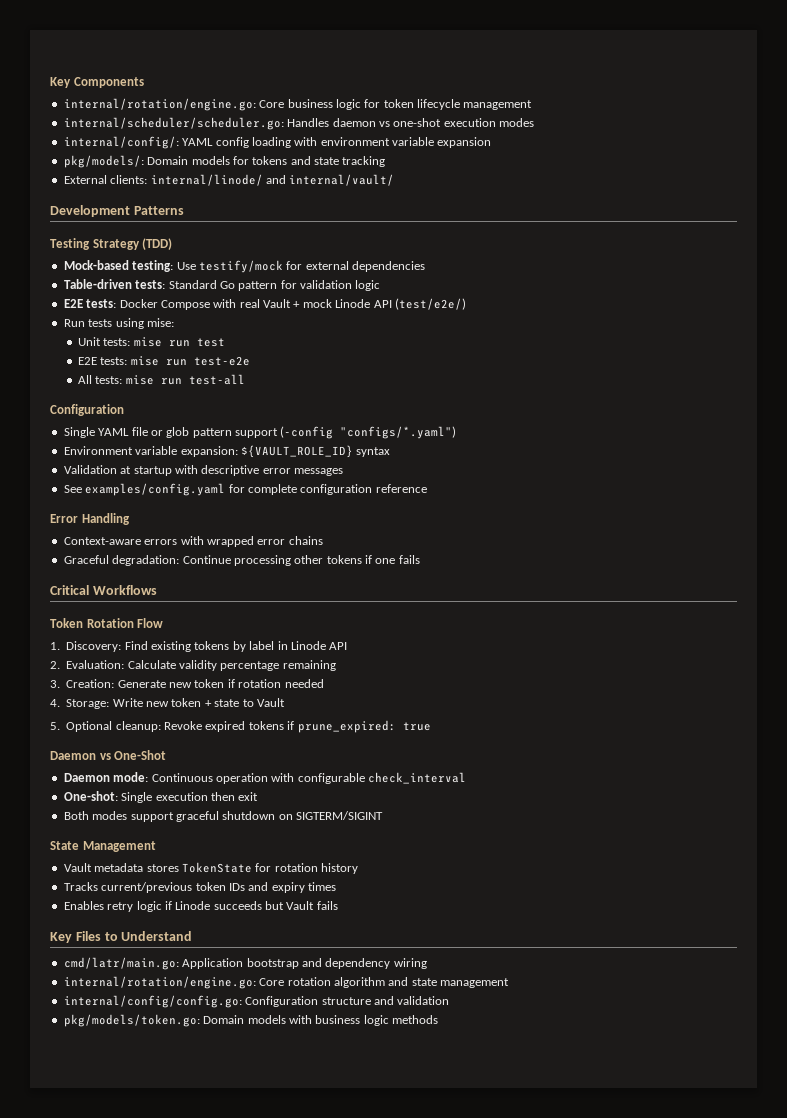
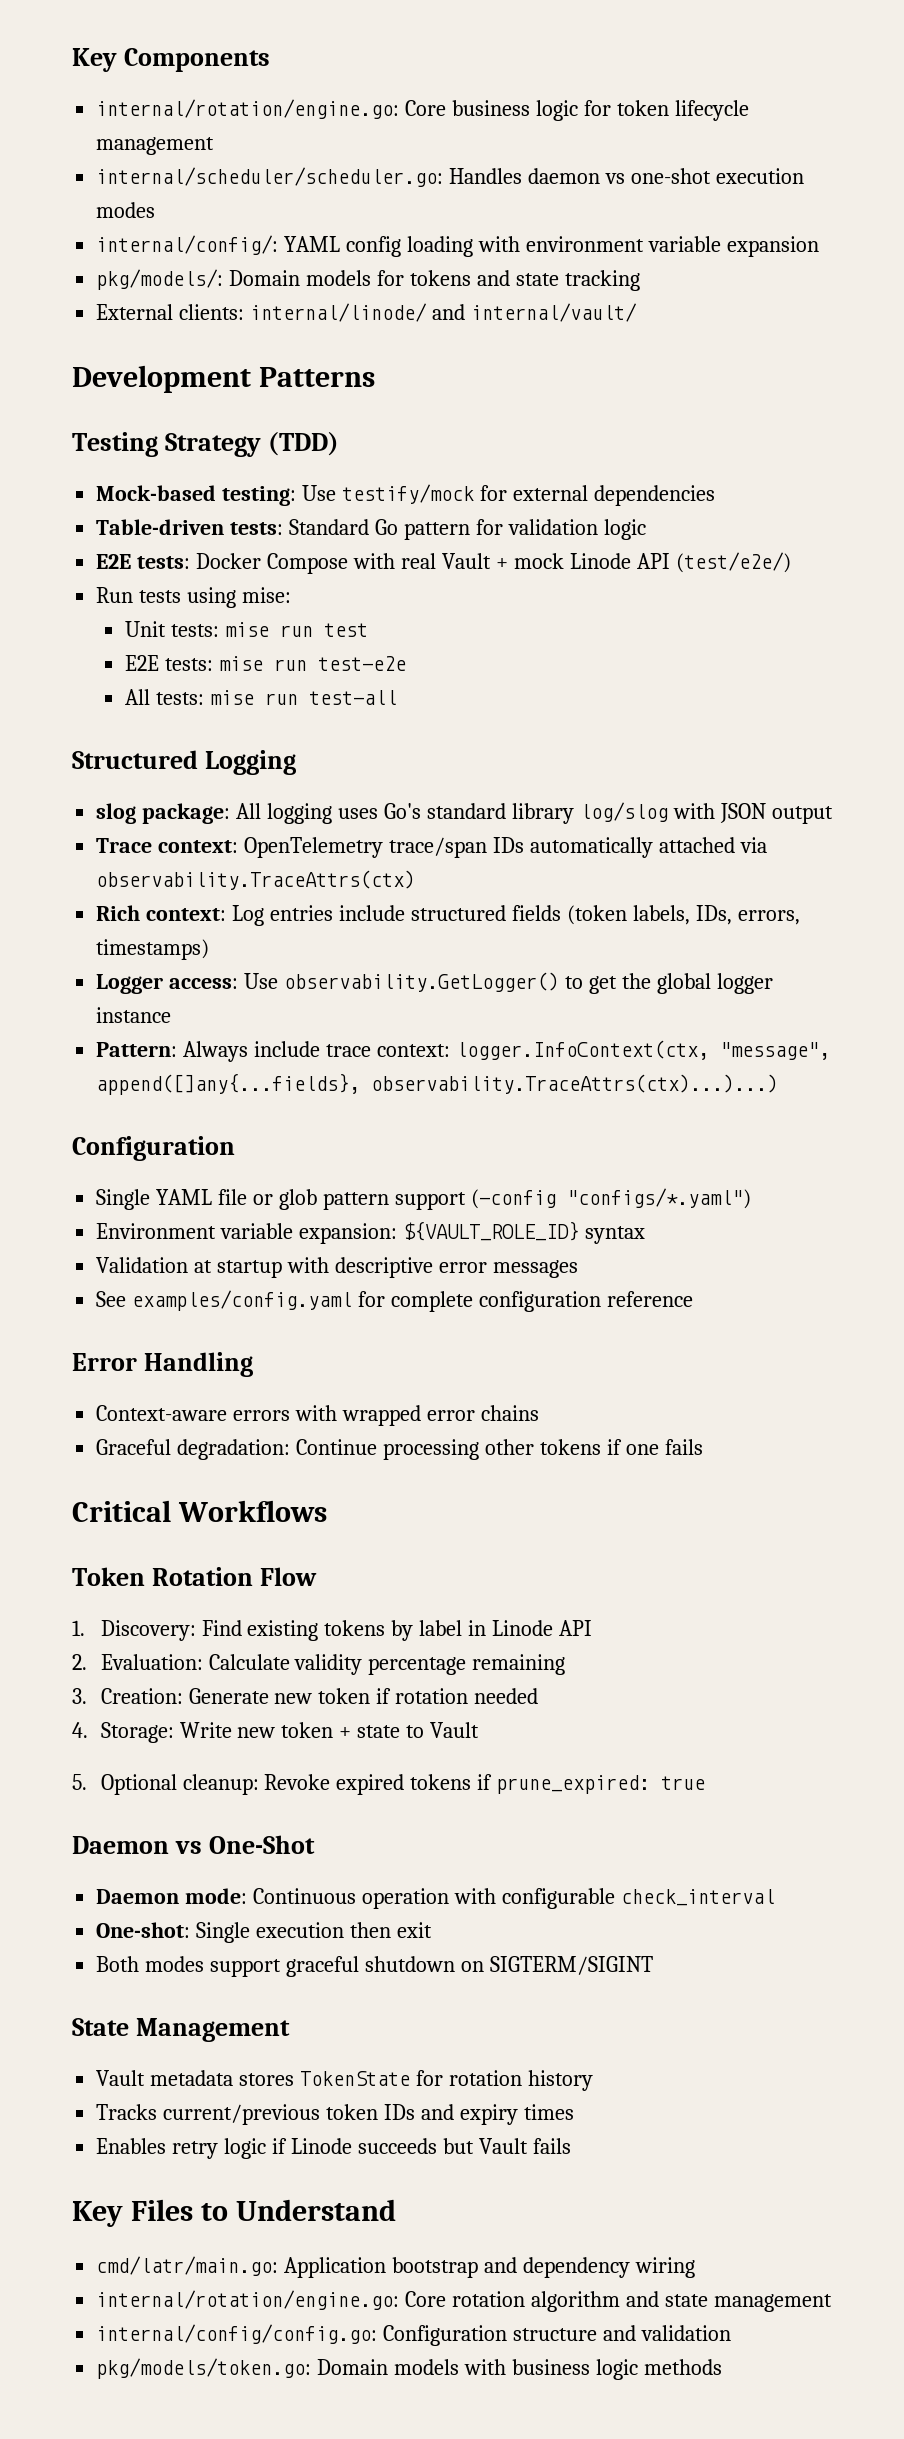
+ Structured Logging
+ slog package: All logging uses Go's standard library log/slog with JSON output
+ Trace context: OpenTelemetry trace/span IDs automatically attached via observability.TraceAttrs(ctx)
+ Rich context: Log entries include structured fields (token labels, IDs, errors, timestamps)
+ Logger access: Use observability.GetLogger() to get the global logger instance
+ Pattern: Always include trace context: logger.InfoContext(ctx, "message", append([]any{...fields}, observability.TraceAttrs(ctx)...)...)

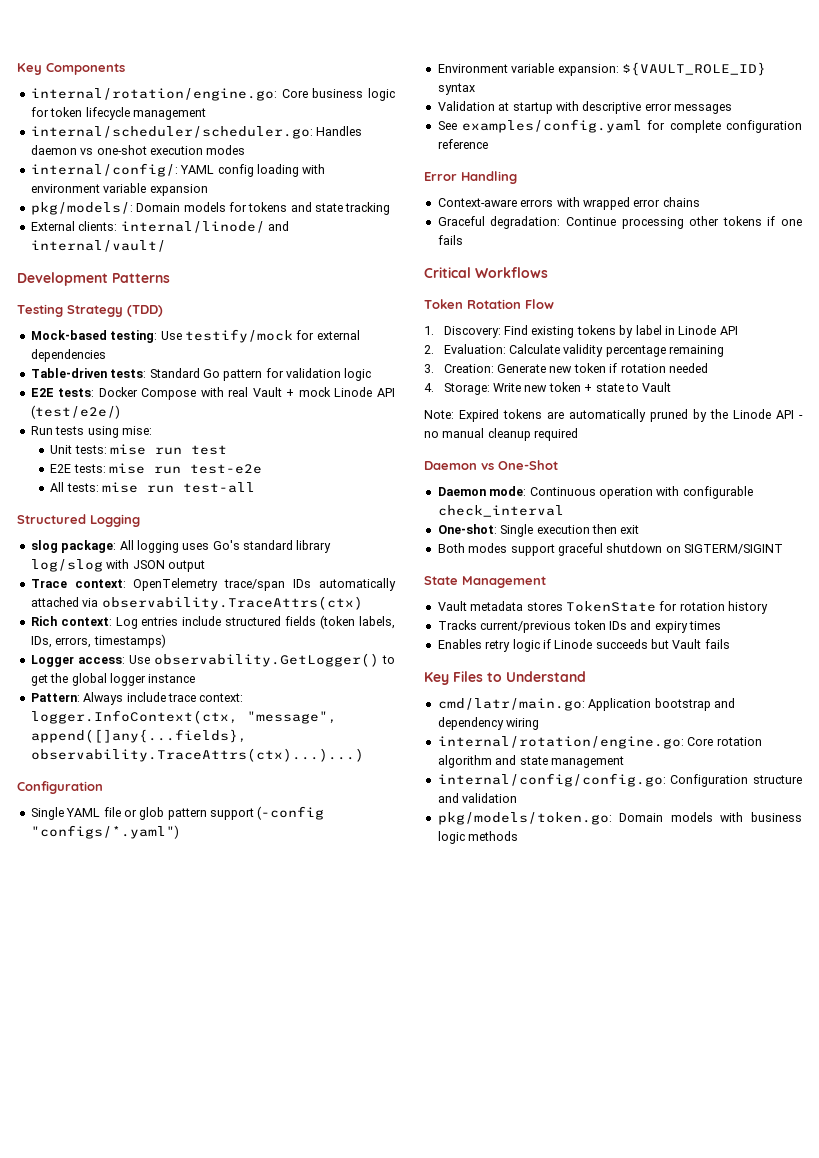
- 5. Optional cleanup: Revoke expired tokens if prune_expired: true
+ Note: Expired tokens are automatically pruned by the Linode API - no manual cleanup required

